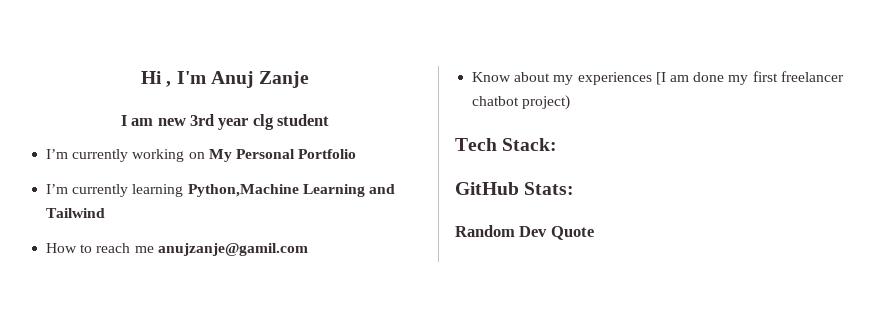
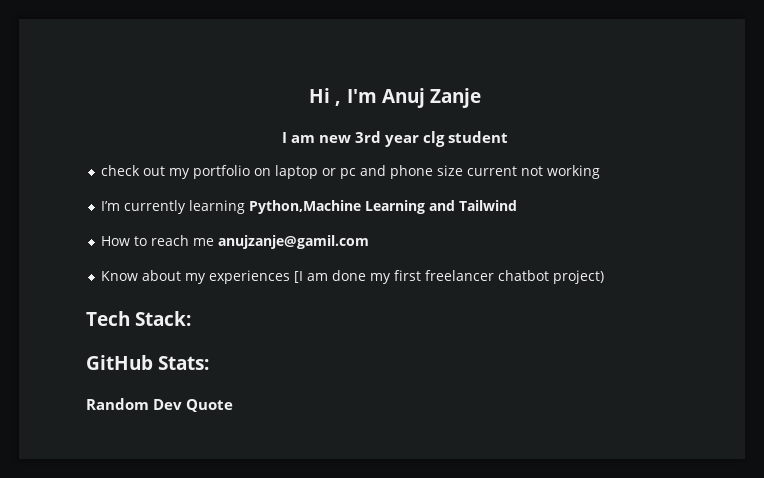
- I’m currently working on My Personal Portfolio
+ check out my portfolio on laptop or pc and phone size current not working

